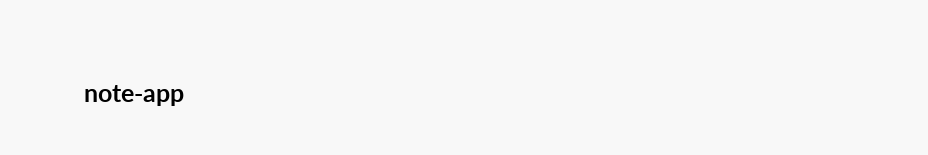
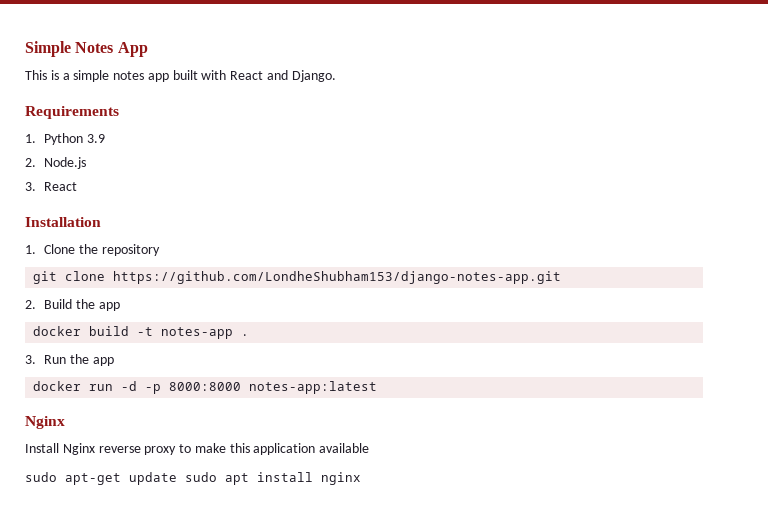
- note-app
+ Simple Notes App
+ This is a simple notes app built with React and Django.
+ Requirements
+ 1. Python 3.9
+ 2. Node.js
+ 3. React
+ Installation
+ 1. Clone the repository
+ git clone https://github.com/LondheShubham153/django-notes-app.git
+ 2. Build the app
+ docker build -t notes-app .
+ 3. Run the app
+ docker run -d -p 8000:8000 notes-app:latest
+ Nginx
+ Install Nginx reverse proxy to make this application available
+ sudo apt-get update sudo apt install nginx

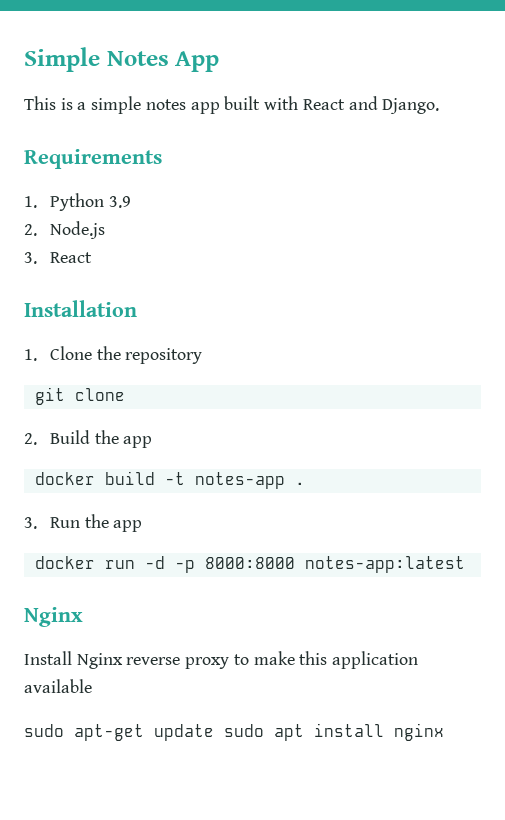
- git clone https://github.com/LondheShubham153/django-notes-app.git
+ git clone

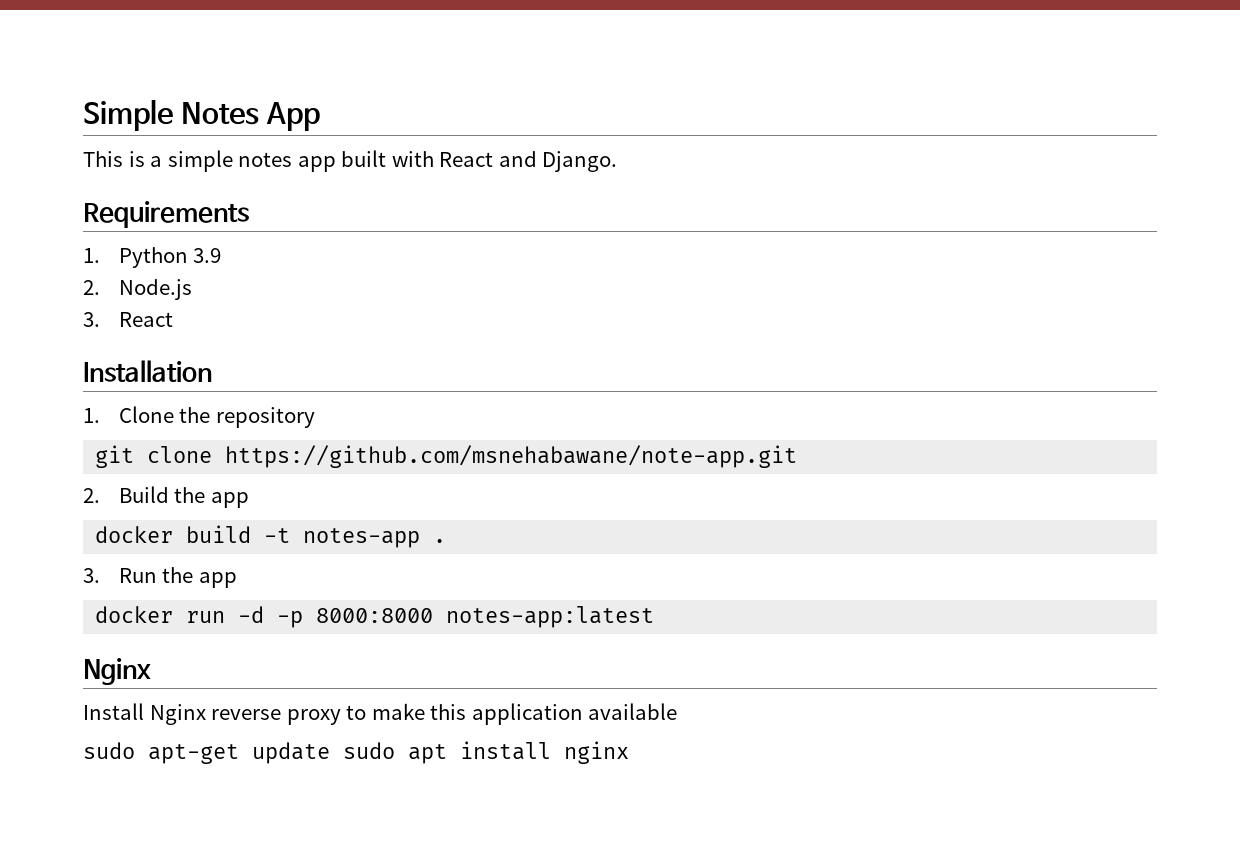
- git clone
+ git clone https://github.com/msnehabawane/note-app.git

